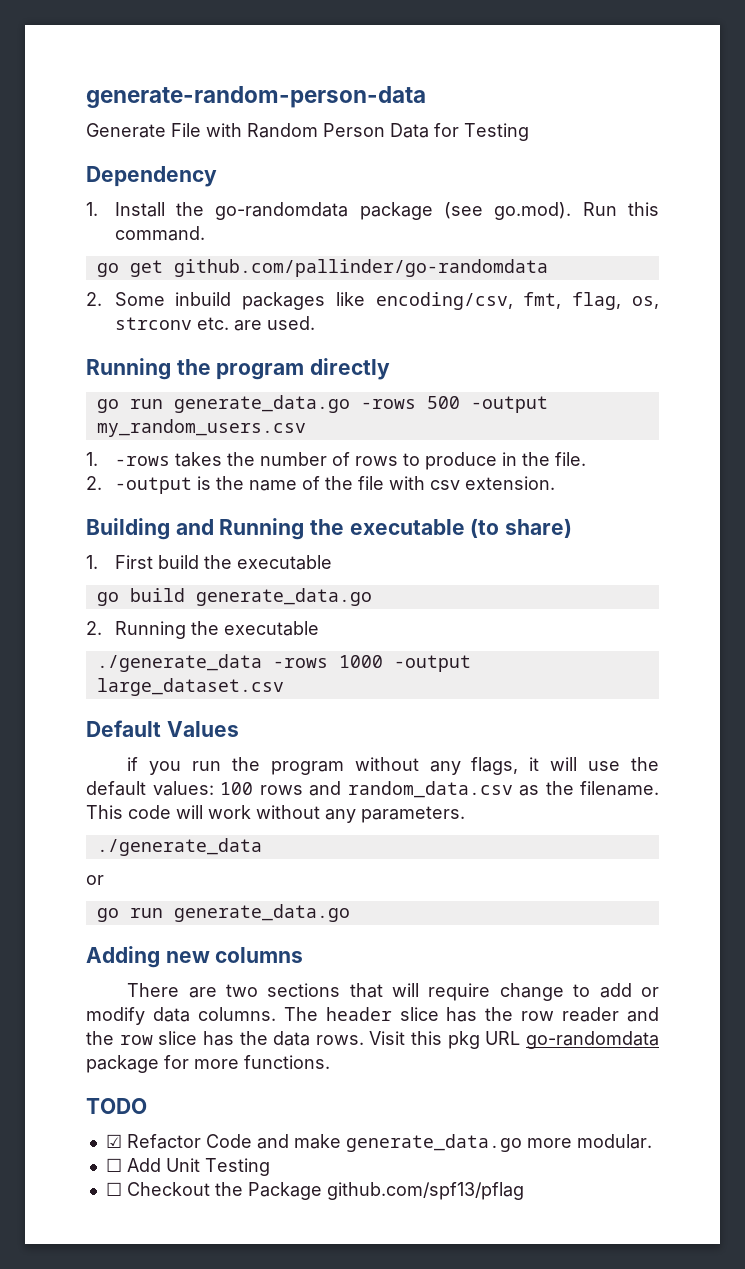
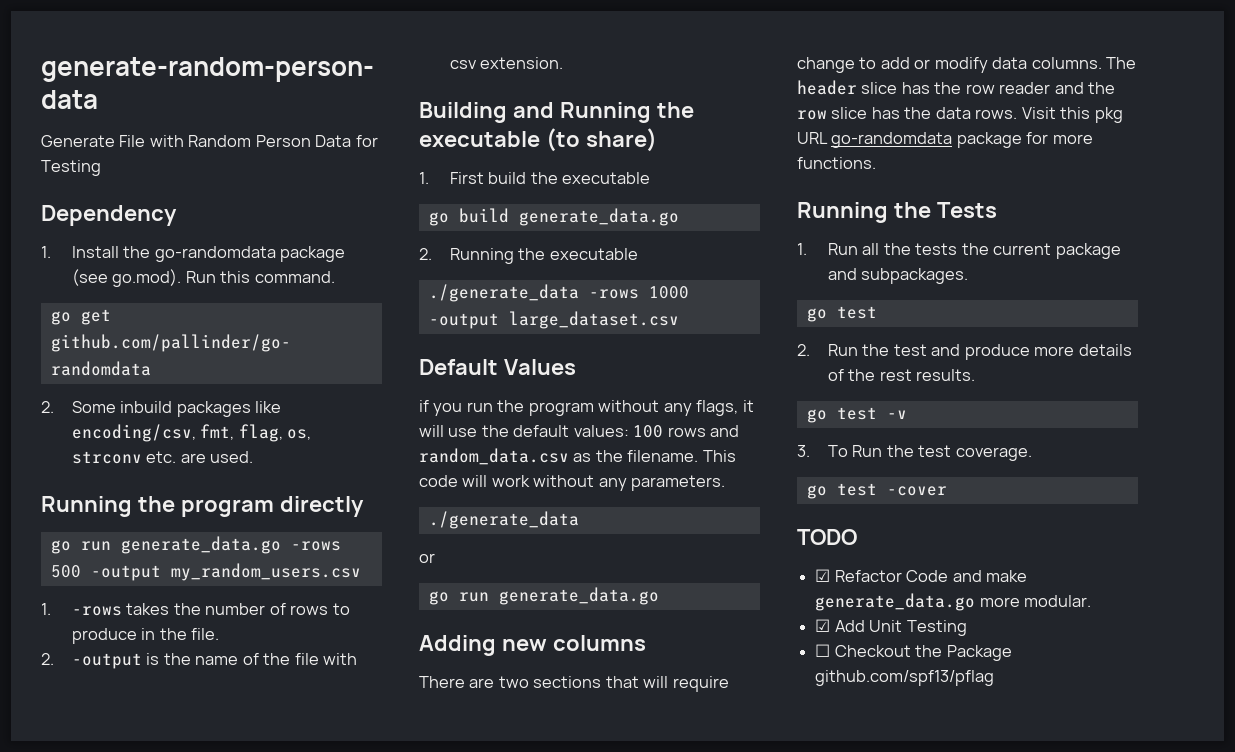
+ Running the Tests
+ 1. Run all the tests the current package and subpackages.
+ go test
+ 2. Run the test and produce more details of the rest results.
+ go test -v
+ 3. To Run the test coverage.
+ go test -cover
- ☐ Add Unit Testing
+ ☑ Add Unit Testing

